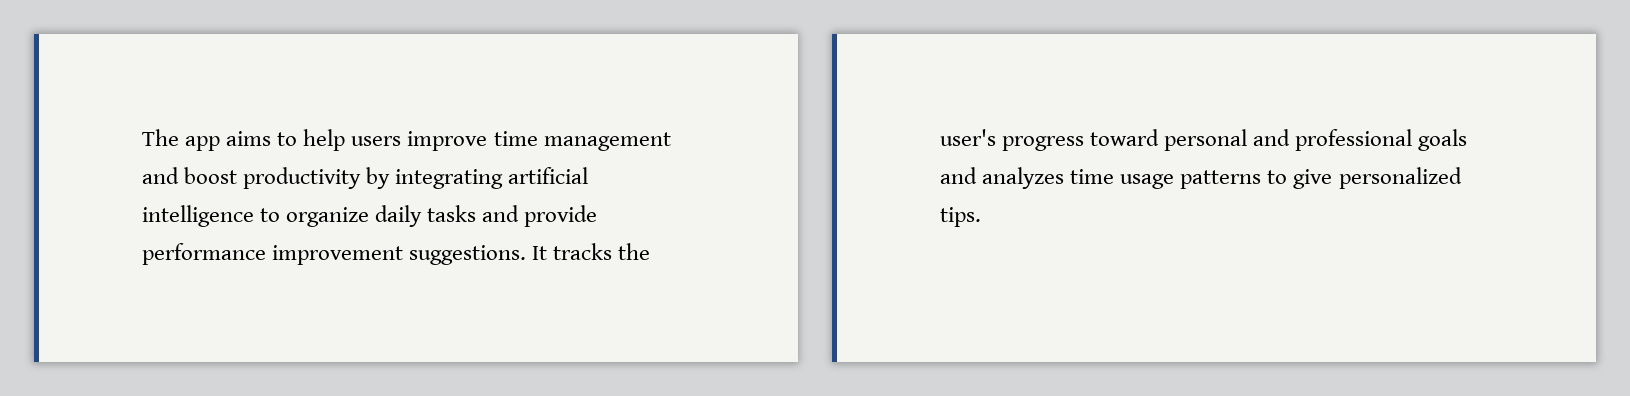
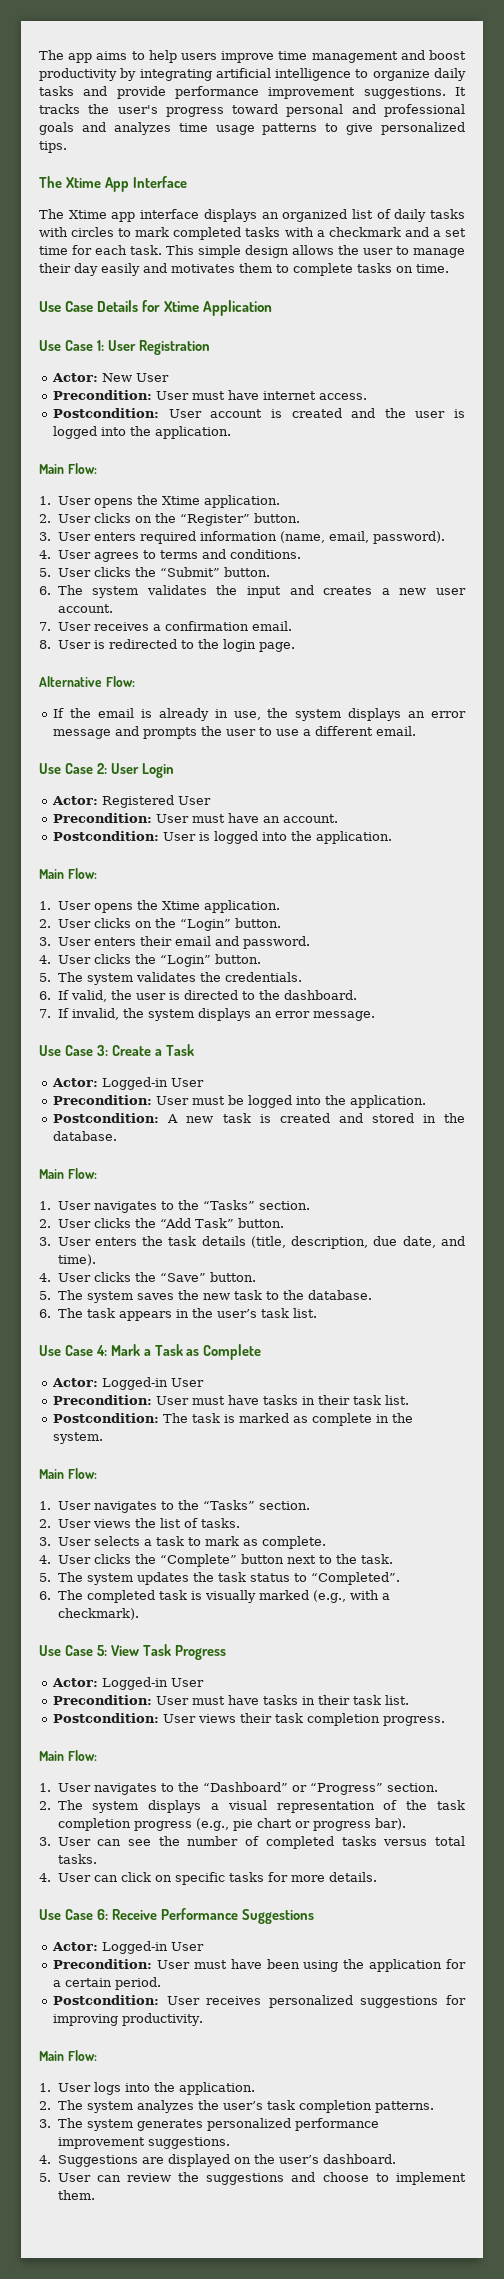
+ The Xtime App Interface
+ The Xtime app interface displays an organized list of daily tasks with circles to mark completed tasks with a checkmark and a set time for each task. This simple design allows the user to manage their day easily and motivates them to complete tasks on time.
+ Use Case Details for Xtime Application
+ Use Case 1: User Registration
+ Actor: New User
+ Precondition: User must have internet access.
+ Postcondition: User account is created and the user is logged into the application.
+ Main Flow:
+ 1. User opens the Xtime application.
+ 2. User clicks on the “Register” button.
+ 3. User enters required information (name, email, password).
+ 4. User agrees to terms and conditions.
+ 5. User clicks the “Submit” button.
+ 6. The system validates the input and creates a new user account.
+ 7. User receives a confirmation email.
+ 8. User is redirected to the login page.
+ Alternative Flow:
+ If the email is already in use, the system displays an error message and prompts the user to use a different email.
+ Use Case 2: User Login
+ Actor: Registered User
+ Precondition: User must have an account.
+ Postcondition: User is logged into the application.
+ Main Flow:
+ 1. User opens the Xtime application.
+ 2. User clicks on the “Login” button.
+ 3. User enters their email and password.
+ 4. User clicks the “Login” button.
+ 5. The system validates the credentials.
+ 6. If valid, the user is directed to the dashboard.
+ 7. If invalid, the system displays an error message.
+ Use Case 3: Create a Task
+ Actor: Logged-in User
+ Precondition: User must be logged into the application.
+ Postcondition: A new task is created and stored in the database.
+ Main Flow:
+ 1. User navigates to the “Tasks” section.
+ 2. User clicks the “Add Task” button.
+ 3. User enters the task details (title, description, due date, and time).
+ 4. User clicks the “Save” button.
+ 5. The system saves the new task to the database.
+ 6. The task appears in the user’s task list.
+ Use Case 4: Mark a Task as Complete
+ Actor: Logged-in User
+ Precondition: User must have tasks in their task list.
+ Postcondition: The task is marked as complete in the system.
+ Main Flow:
+ 1. User navigates to the “Tasks” section.
+ 2. User views the list of tasks.
+ 3. User selects a task to mark as complete.
+ 4. User clicks the “Complete” button next to the task.
+ 5. The system updates the task status to “Completed”.
+ 6. The completed task is visually marked (e.g., with a checkmark).
+ Use Case 5: View Task Progress
+ Actor: Logged-in User
+ Precondition: User must have tasks in their task list.
+ Postcondition: User views their task completion progress.
+ Main Flow:
+ 1. User navigates to the “Dashboard” or “Progress” section.
+ 2. The system displays a visual representation of the task completion progress (e.g., pie chart or progress bar).
+ 3. User can see the number of completed tasks versus total tasks.
+ 4. User can click on specific tasks for more details.
+ Use Case 6: Receive Performance Suggestions
+ Actor: Logged-in User
+ Precondition: User must have been using the application for a certain period.
+ Postcondition: User receives personalized suggestions for improving productivity.
+ Main Flow:
+ 1. User logs into the application.
+ 2. The system analyzes the user’s task completion patterns.
+ 3. The system generates personalized performance improvement suggestions.
+ 4. Suggestions are displayed on the user’s dashboard.
+ 5. User can review the suggestions and choose to implement them.

